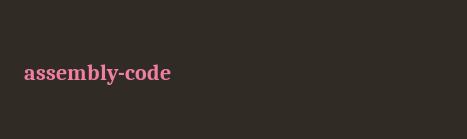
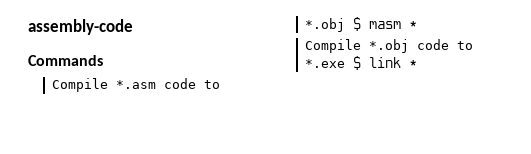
+ Commands
+ Compile *.asm code to *.obj $ masm *
+ Compile *.obj code to *.exe $ link *

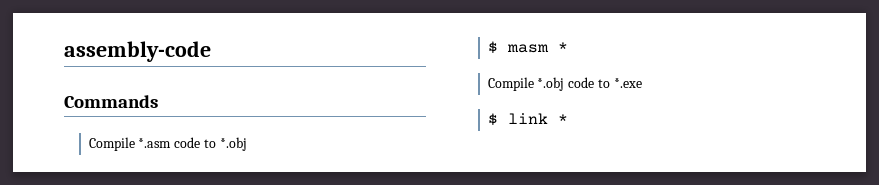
- Compile *.asm code to *.obj $ masm *
+ Compile *.asm code to *.obj
+ $ masm *
- Compile *.obj code to *.exe $ link *
+ Compile *.obj code to *.exe
+ $ link *

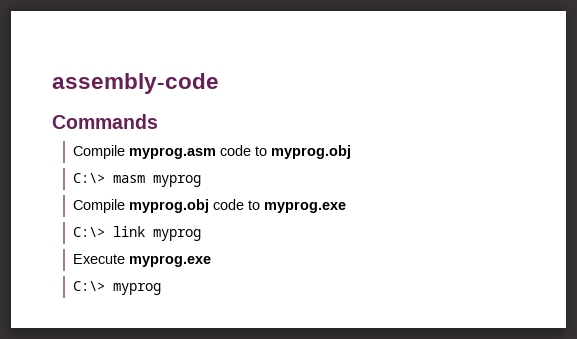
- Compile *.asm code to *.obj
- $ masm *
- Compile *.obj code to *.exe
- $ link *
+ Compile myprog.asm code to myprog.obj
+ C:\> masm myprog
+ Compile myprog.obj code to myprog.exe
+ C:\> link myprog
+ Execute myprog.exe
+ C:\> myprog

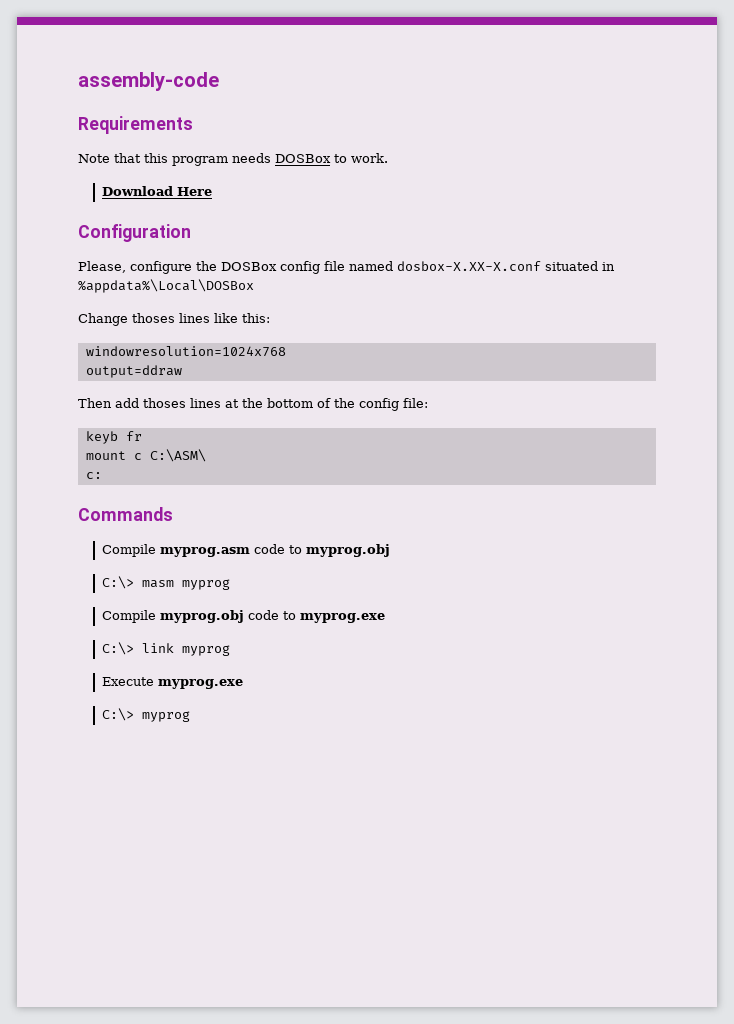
+ Requirements
+ Note that this program needs DOSBox to work.
+ Download Here
+ Configuration
+ Please, configure the DOSBox config file named dosbox-X.XX-X.conf situated in %appdata%\Local\DOSBox
+ Change thoses lines like this:
+ windowresolution=1024x768
+ output=ddraw
+ Then add thoses lines at the bottom of the config file:
+ keyb fr
+ mount c C:\ASM\
+ c:

